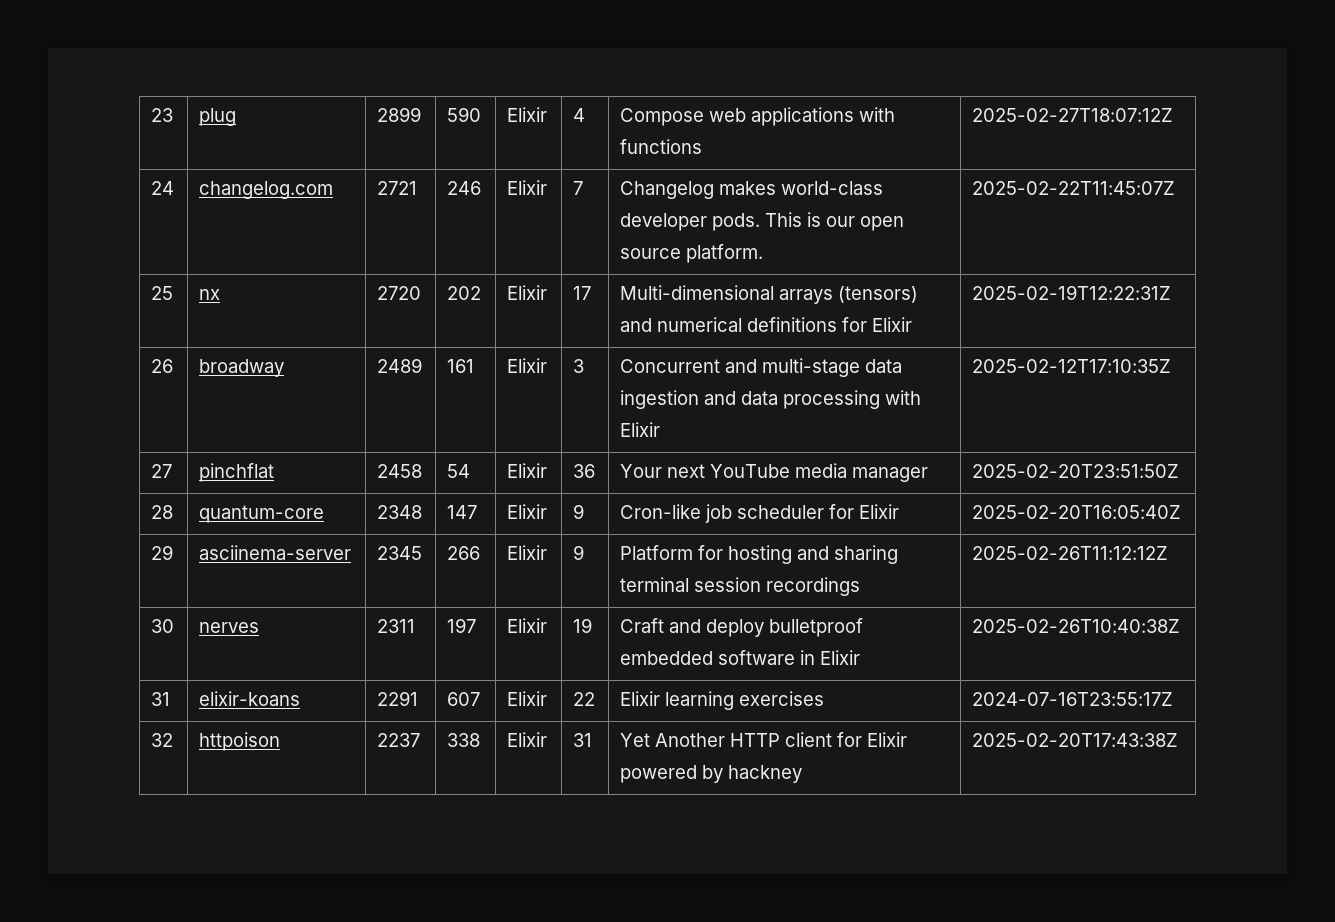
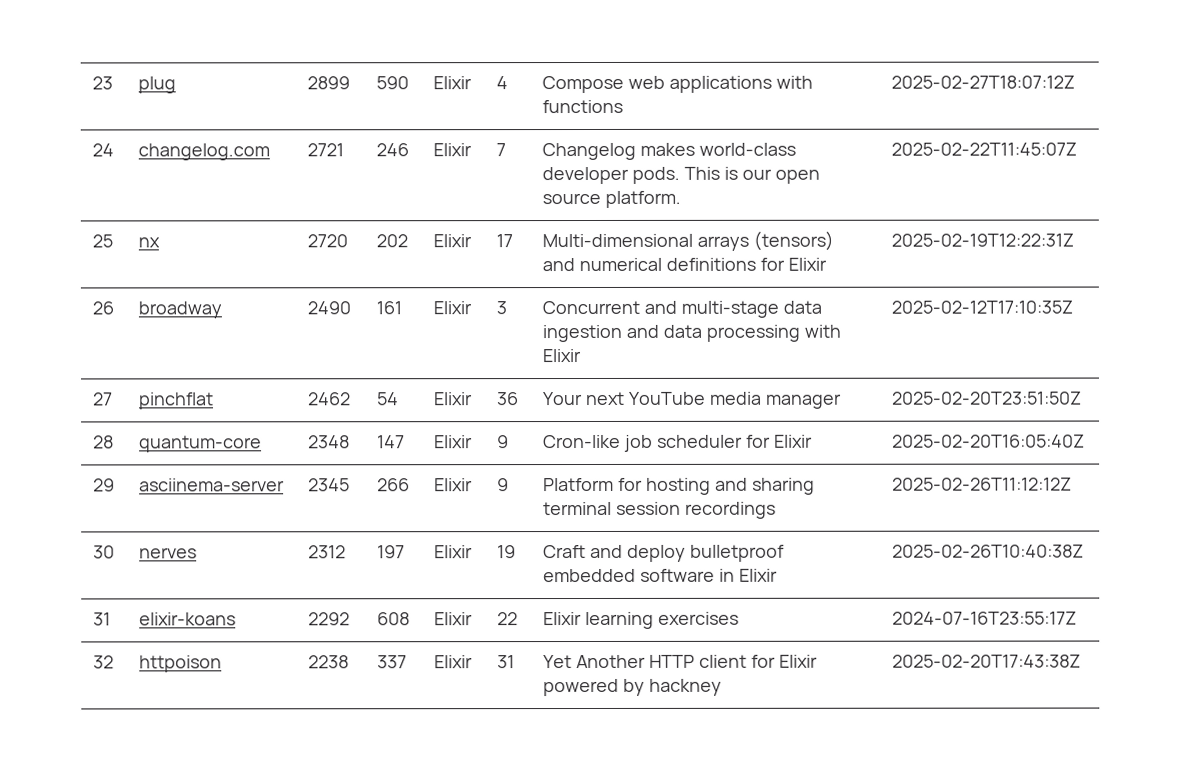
- 26 | broadway | 2489 | 161 | Elixir | 3 | Concurrent and multi-stage data ingestion and data processing with Elixir | 2025-02-12T17:10:35Z
+ 26 | broadway | 2490 | 161 | Elixir | 3 | Concurrent and multi-stage data ingestion and data processing with Elixir | 2025-02-12T17:10:35Z
- 27 | pinchflat | 2458 | 54 | Elixir | 36 | Your next YouTube media manager | 2025-02-20T23:51:50Z
+ 27 | pinchflat | 2462 | 54 | Elixir | 36 | Your next YouTube media manager | 2025-02-20T23:51:50Z
- 30 | nerves | 2311 | 197 | Elixir | 19 | Craft and deploy bulletproof embedded software in Elixir | 2025-02-26T10:40:38Z
+ 30 | nerves | 2312 | 197 | Elixir | 19 | Craft and deploy bulletproof embedded software in Elixir | 2025-02-26T10:40:38Z
- 31 | elixir-koans | 2291 | 607 | Elixir | 22 | Elixir learning exercises | 2024-07-16T23:55:17Z
+ 31 | elixir-koans | 2292 | 608 | Elixir | 22 | Elixir learning exercises | 2024-07-16T23:55:17Z
- 32 | httpoison | 2237 | 338 | Elixir | 31 | Yet Another HTTP client for Elixir powered by hackney | 2025-02-20T17:43:38Z
+ 32 | httpoison | 2238 | 337 | Elixir | 31 | Yet Another HTTP client for Elixir powered by hackney | 2025-02-20T17:43:38Z

